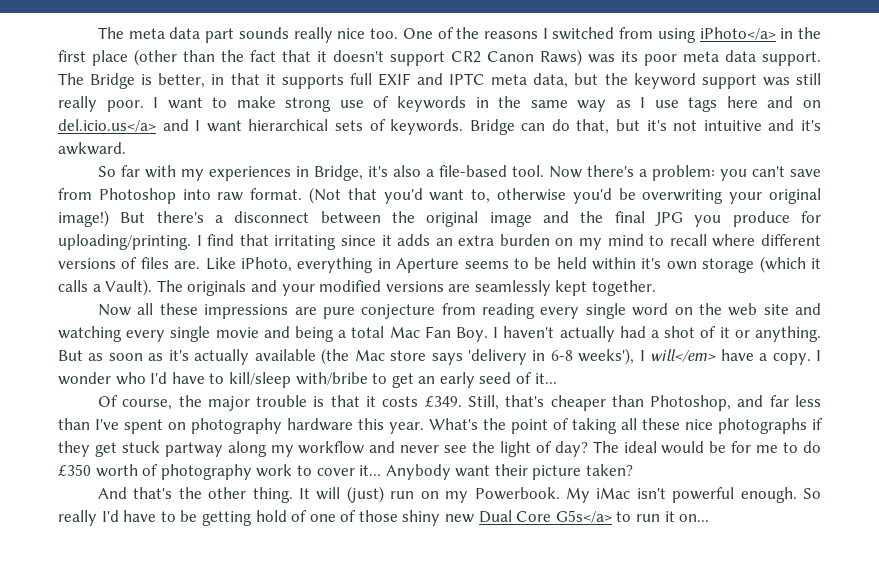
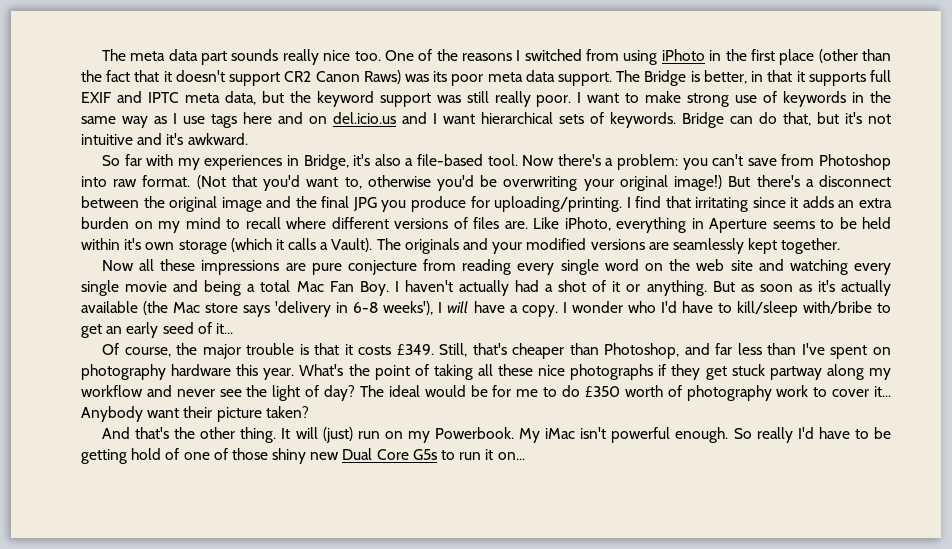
- One of the reasons I switched from using iPhoto</a> in the first place (other than the fact that it doesn't support CR2 Canon Raws) was its poor meta data support.
+ One of the reasons I switched from using iPhoto in the first place (other than the fact that it doesn't support CR2 Canon Raws) was its poor meta data support.
- I want to make strong use of keywords in the same way as I use tags here and on del.icio.us</a> and I want hierarchical sets of keywords.
+ I want to make strong use of keywords in the same way as I use tags here and on del.icio.us and I want hierarchical sets of keywords.
- But as soon as it's actually available (the Mac store says 'delivery in 6-8 weeks'), I will</em> have a copy.
+ But as soon as it's actually available (the Mac store says 'delivery in 6-8 weeks'), I will have a copy.
- So really I'd have to be getting hold of one of those shiny new Dual Core G5s</a> to run it on...
+ So really I'd have to be getting hold of one of those shiny new Dual Core G5s to run it on...

